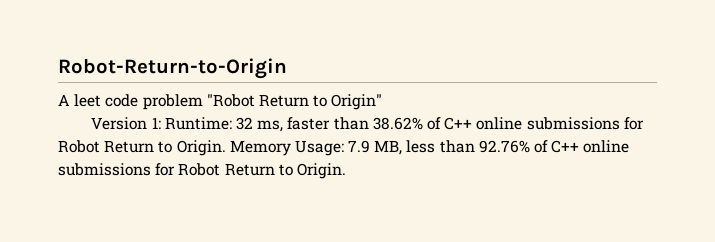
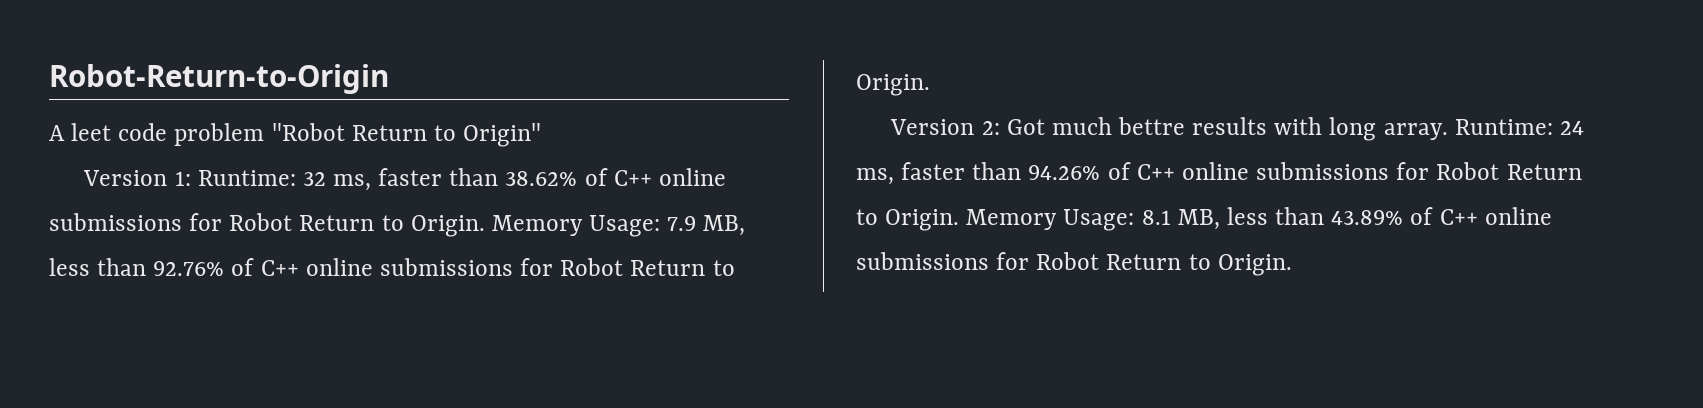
+ Version 2: Got much bettre results with long array. Runtime: 24 ms, faster than 94.26% of C++ online submissions for Robot Return to Origin. Memory Usage: 8.1 MB, less than 43.89% of C++ online submissions for Robot Return to Origin.

